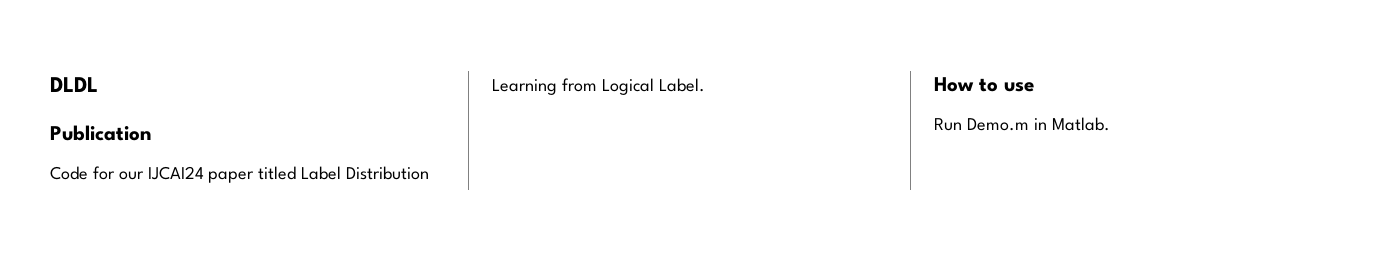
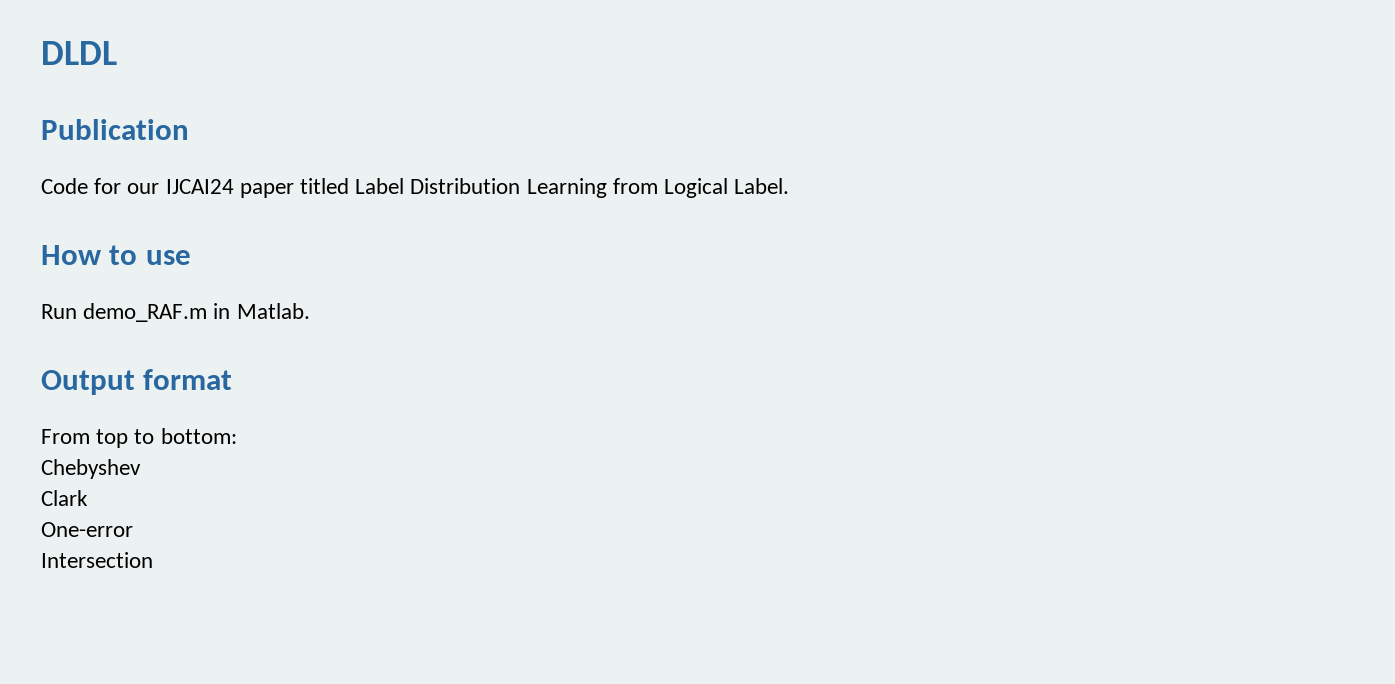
- Run Demo.m in Matlab.
+ Run demo_RAF.m in Matlab.
+ Output format
+ From top to bottom:
+ Chebyshev
+ Clark
+ One-error
+ Intersection

